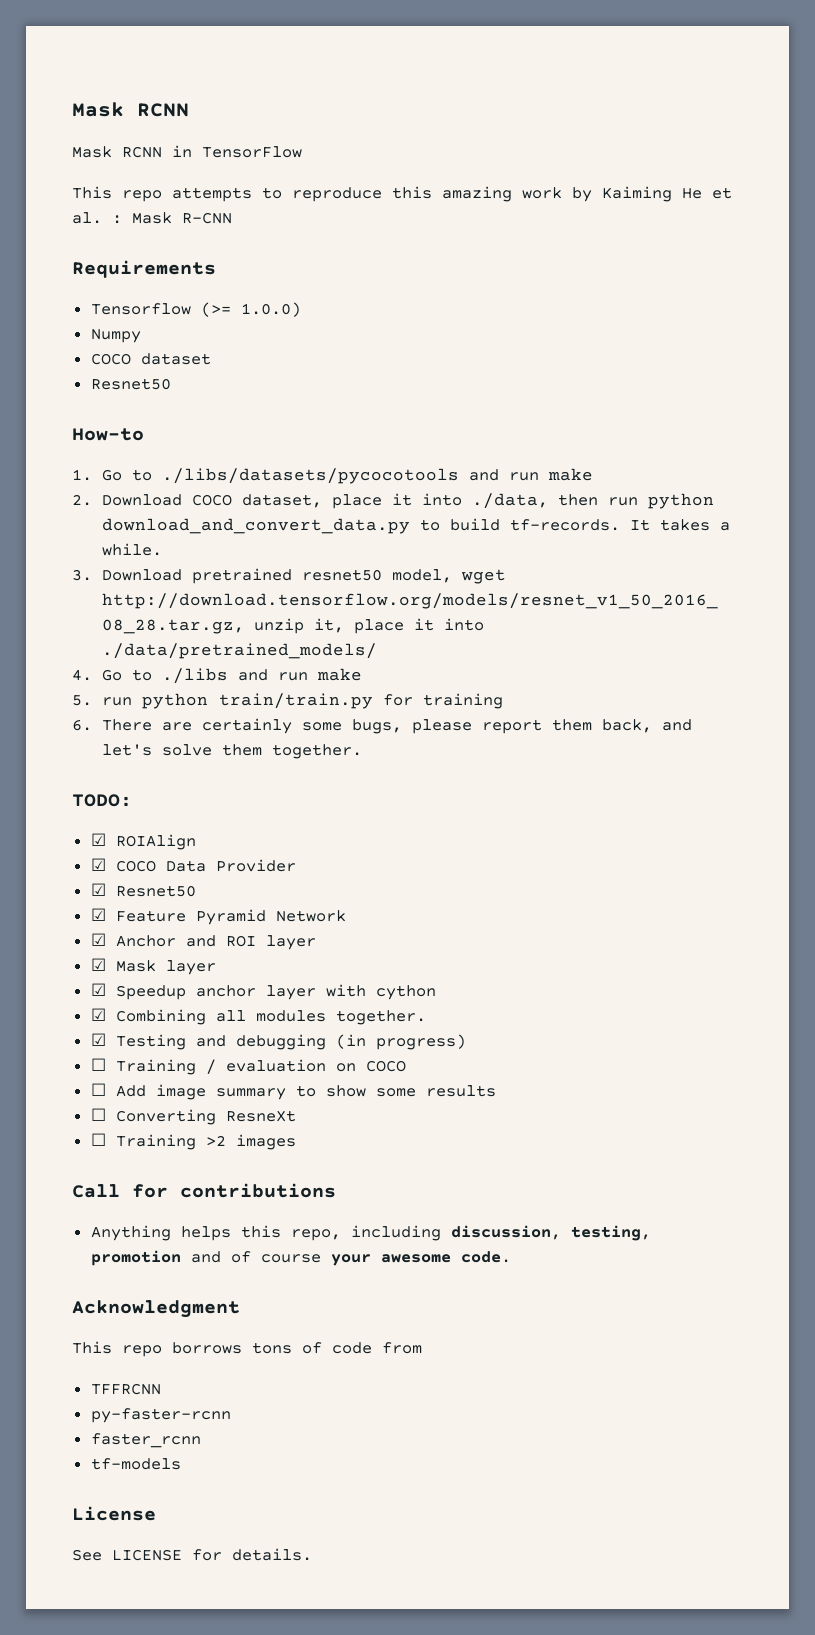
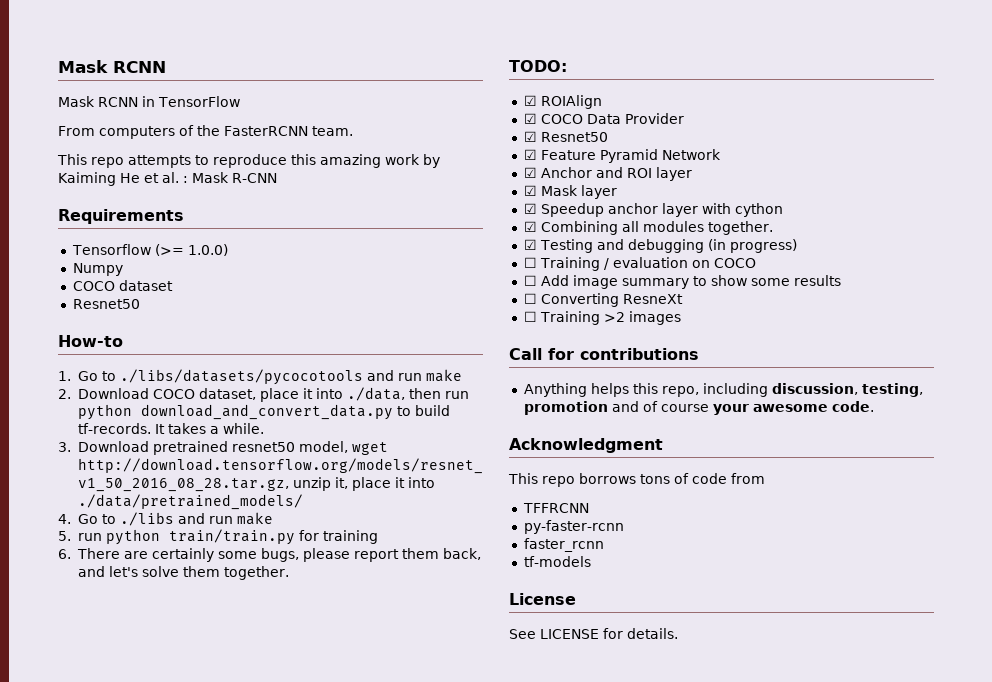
+ From computers of the FasterRCNN team.

